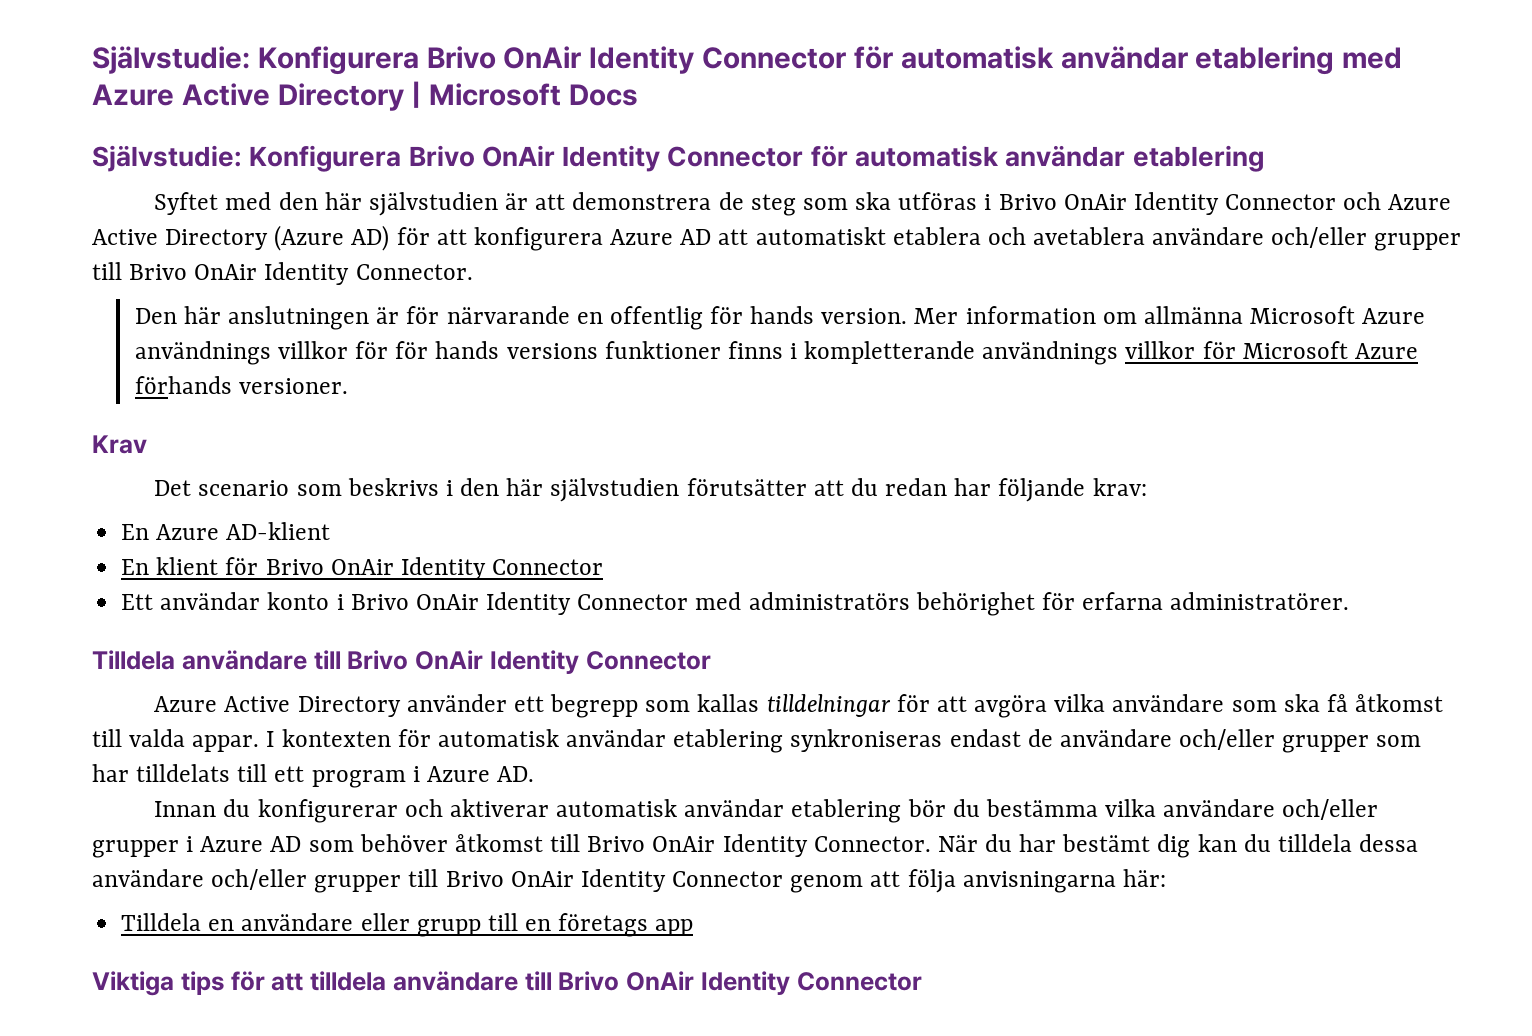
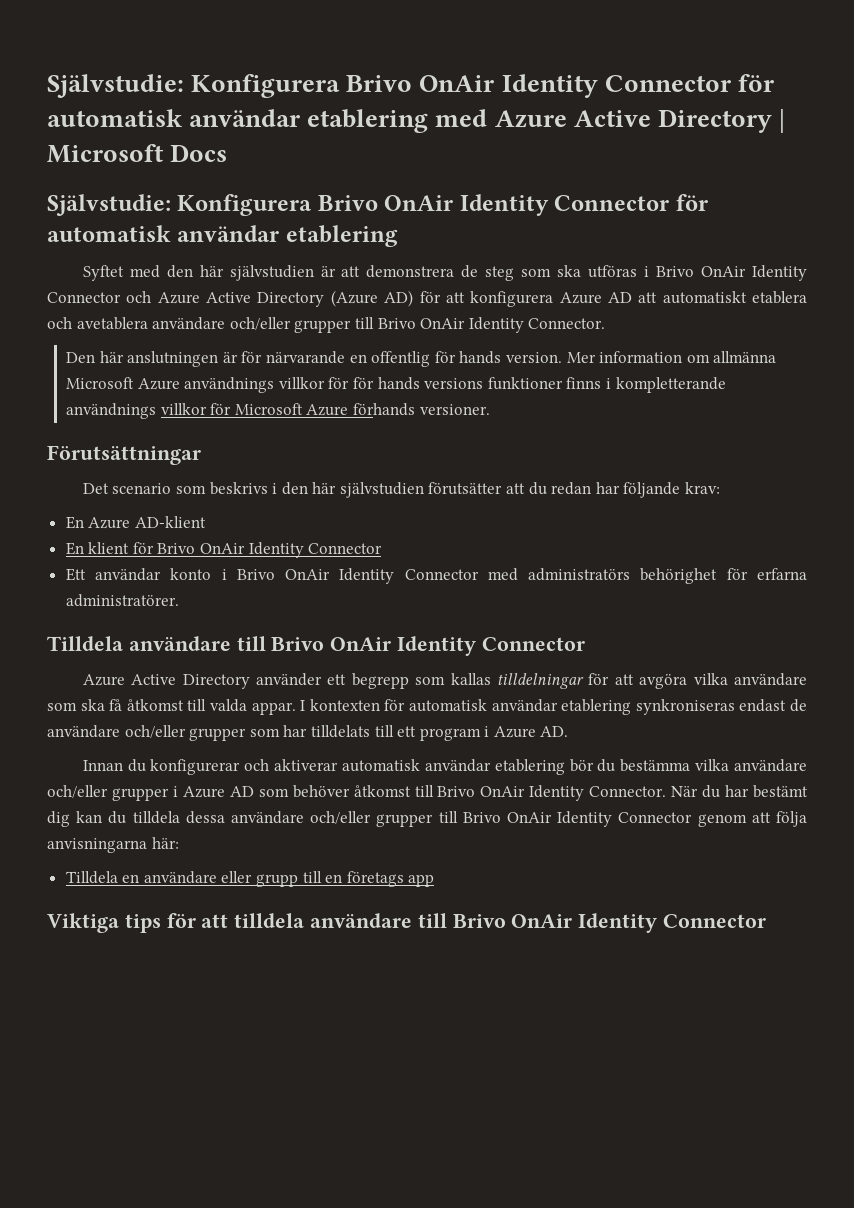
- Krav
+ Förutsättningar

